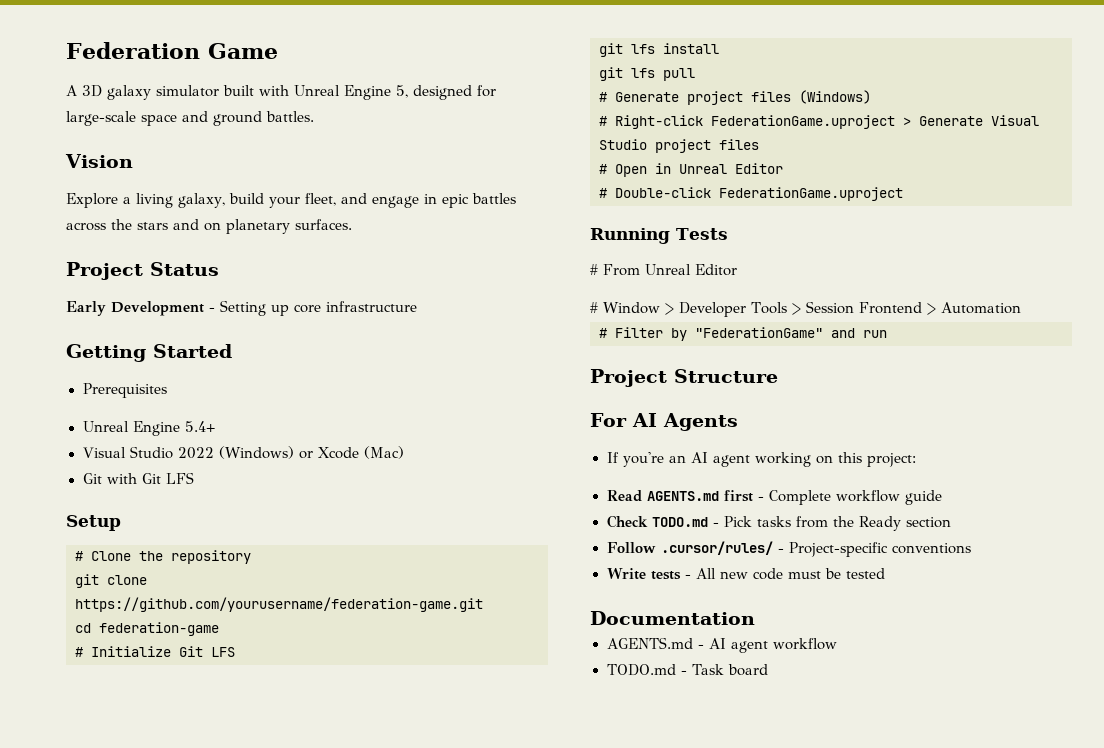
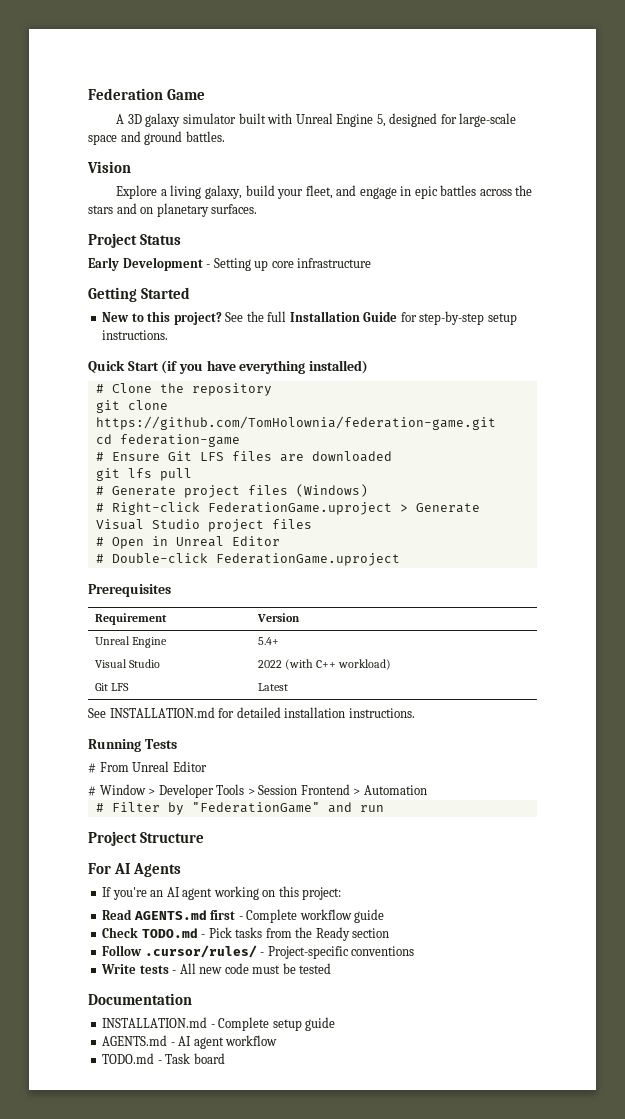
- Prerequisites
- Unreal Engine 5.4+
- Visual Studio 2022 (Windows) or Xcode (Mac)
- Git with Git LFS
- Setup
+ New to this project? See the full Installation Guide for step-by-step setup instructions.
+ Quick Start (if you have everything installed)
- git clone https://github.com/yourusername/federation-game.git
+ git clone https://github.com/TomHolownia/federation-game.git
- # Initialize Git LFS
- git lfs install
+ # Ensure Git LFS files are downloaded
+ Prerequisites
+ Requirement | Version
+ Unreal Engine | 5.4+
+ Visual Studio | 2022 (with C++ workload)
+ Git LFS | Latest
+ See INSTALLATION.md for detailed installation instructions.
+ INSTALLATION.md - Complete setup guide

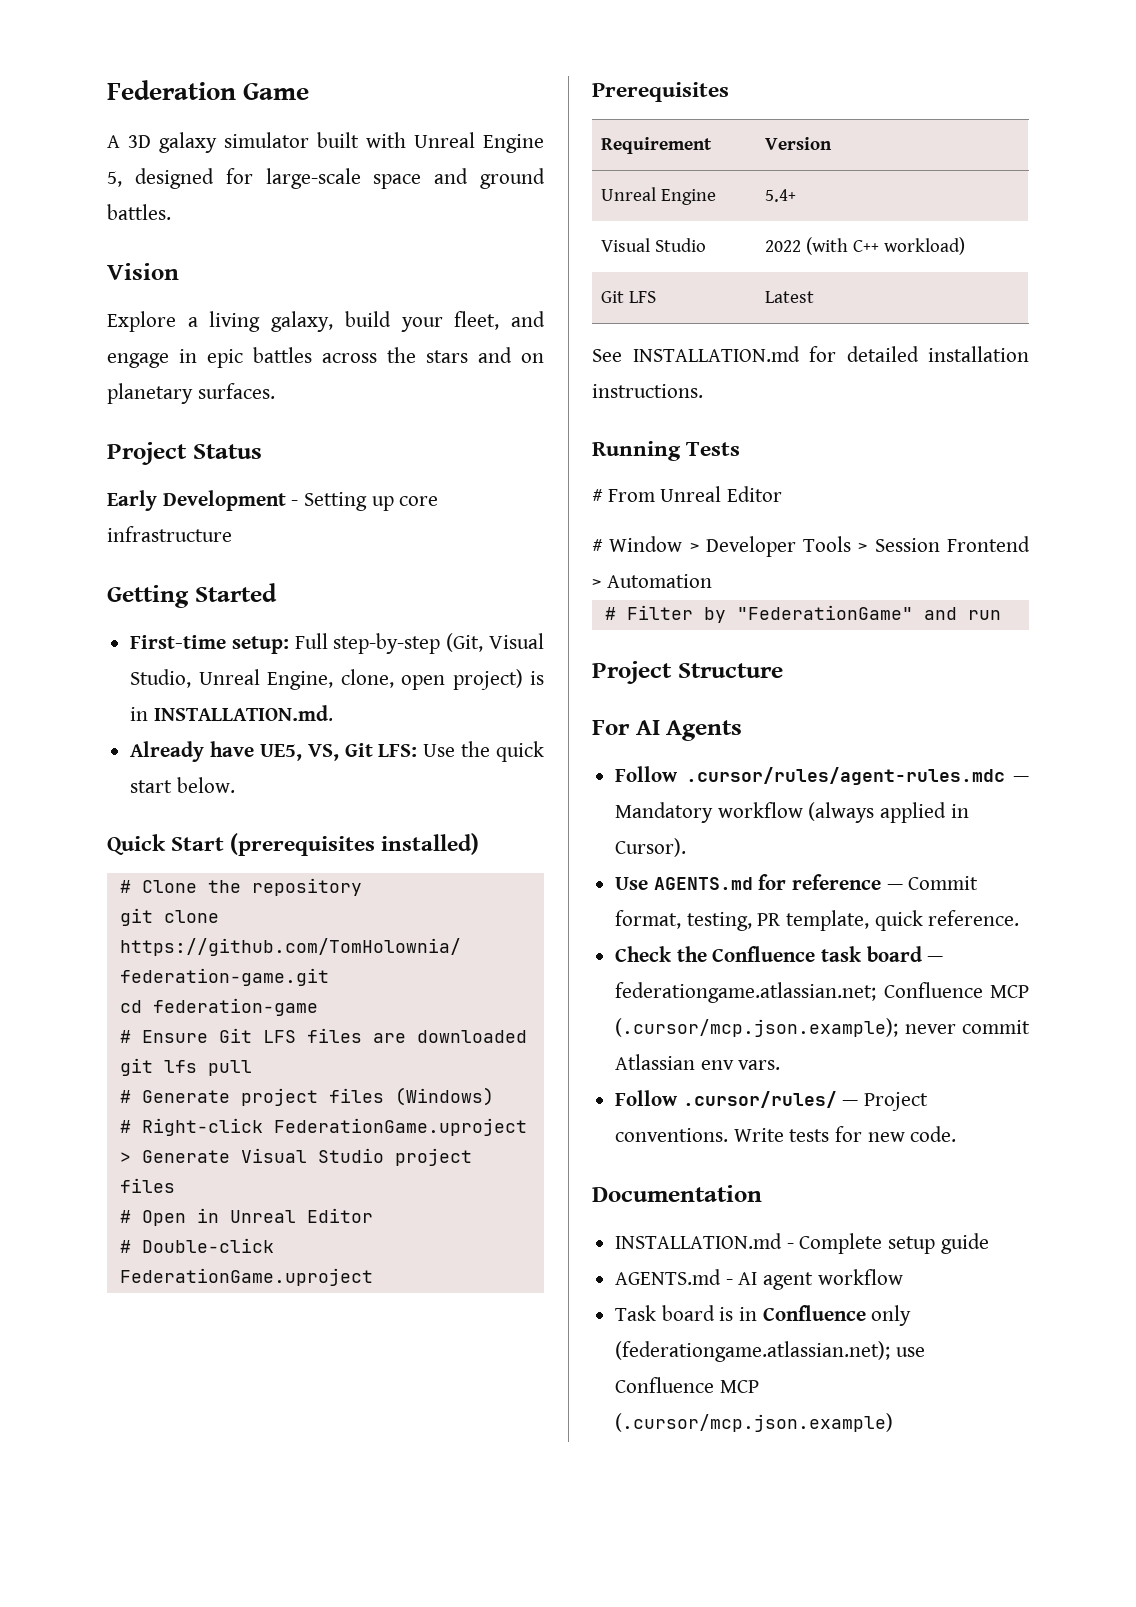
- New to this project? See the full Installation Guide for step-by-step setup instructions.
- Quick Start (if you have everything installed)
+ First-time setup: Full step-by-step (Git, Visual Studio, Unreal Engine, clone, open project) is in INSTALLATION.md.
+ Already have UE5, VS, Git LFS: Use the quick start below.
+ Quick Start (prerequisites installed)
- If you're an AI agent working on this project:
- Read AGENTS.md first - Complete workflow guide
- Check TODO.md - Pick tasks from the Ready section
- Follow .cursor/rules/ - Project-specific conventions
- Write tests - All new code must be tested
+ Follow .cursor/rules/agent-rules.mdc — Mandatory workflow (always applied in Cursor).
+ Use AGENTS.md for reference — Commit format, testing, PR template, quick reference.
+ Check the Confluence task board — federationgame.atlassian.net; Confluence MCP (.cursor/mcp.json.example); never commit Atlassian env vars.
+ Follow .cursor/rules/ — Project conventions. Write tests for new code.
- TODO.md - Task board
+ Task board is in Confluence only (federationgame.atlassian.net); use Confluence MCP (.cursor/mcp.json.example)

